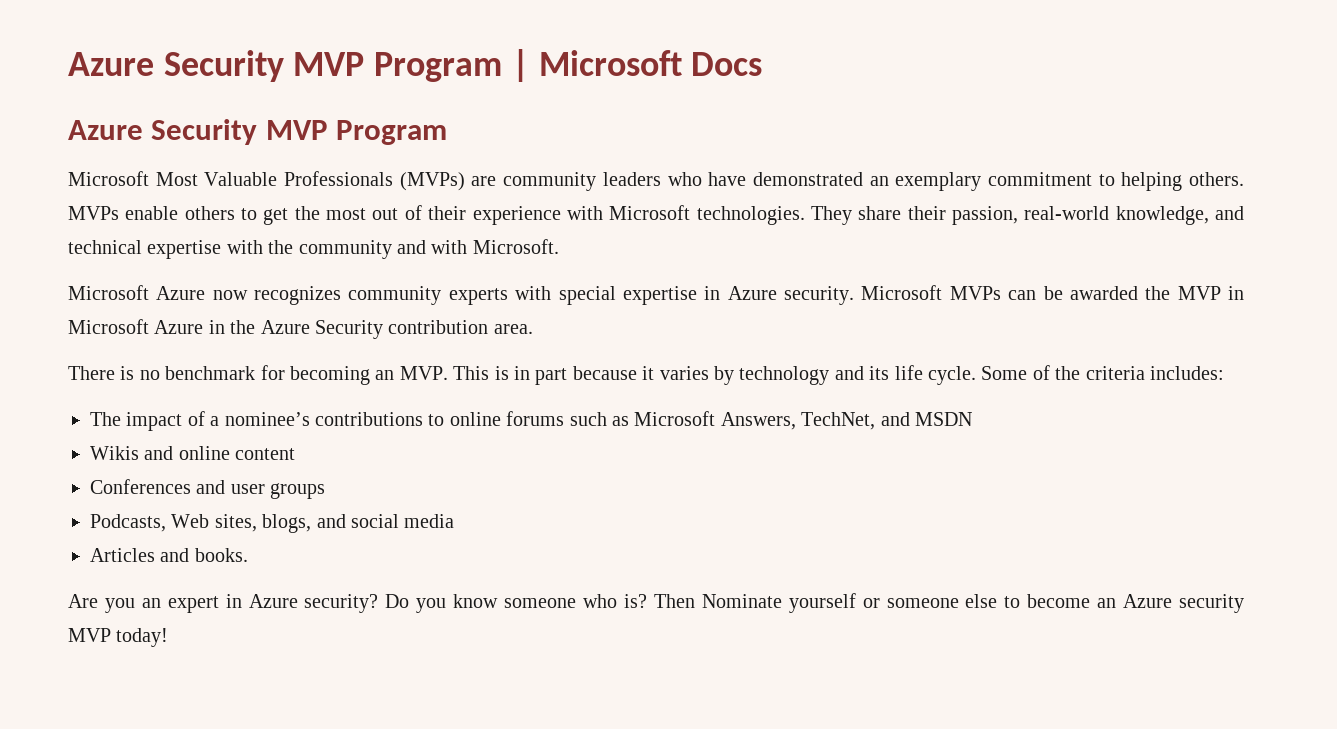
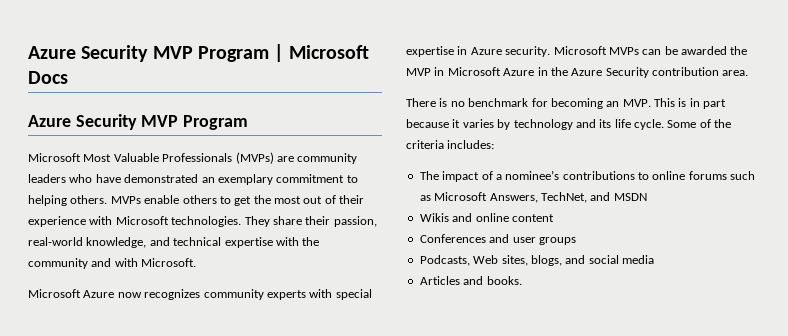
- Are you an expert in Azure security? Do you know someone who is? Then Nominate yourself or someone else to become an Azure security MVP today!

